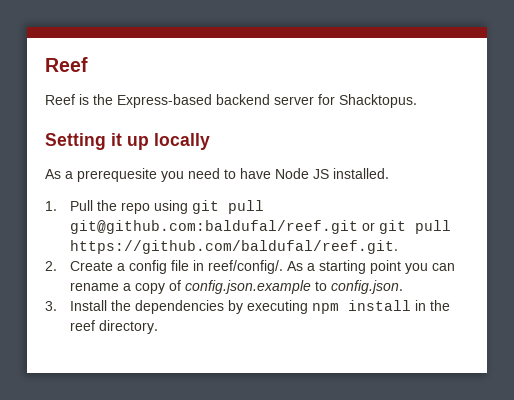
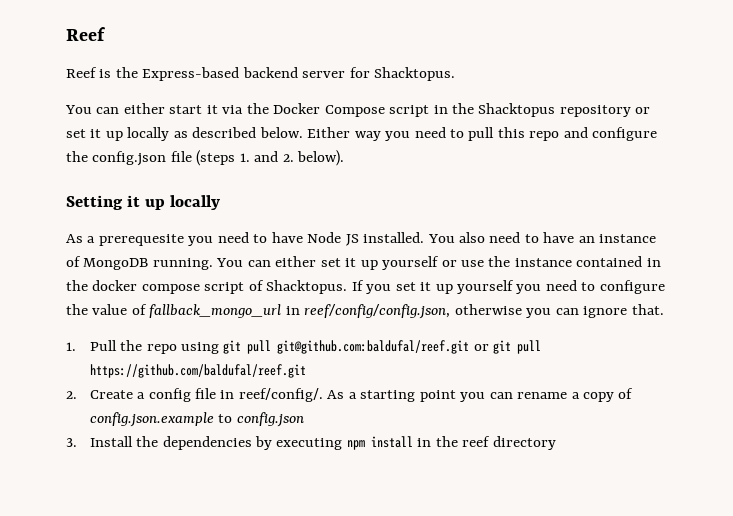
+ You can either start it via the Docker Compose script in the Shacktopus repository or set it up locally as described below. Either way you need to pull this repo and configure the config.json file (steps 1. and 2. below).
+ You also need to have an instance of MongoDB running. You can either set it up yourself or use the instance contained in the docker compose script of Shacktopus. If you set it up yourself you need to configure the value of fallback_mongo_url in reef/config/config.json, otherwise you can ignore that.
- 1. Pull the repo using git pull git@github.com:baldufal/reef.git or git pull https://github.com/baldufal/reef.git.
+ 1. Pull the repo using git pull git@github.com:baldufal/reef.git or git pull https://github.com/baldufal/reef.git
- As a starting point you can rename a copy of config.json.example to config.json.
+ As a starting point you can rename a copy of config.json.example to config.json
- 3. Install the dependencies by executing npm install in the reef directory.
+ 3. Install the dependencies by executing npm install in the reef directory

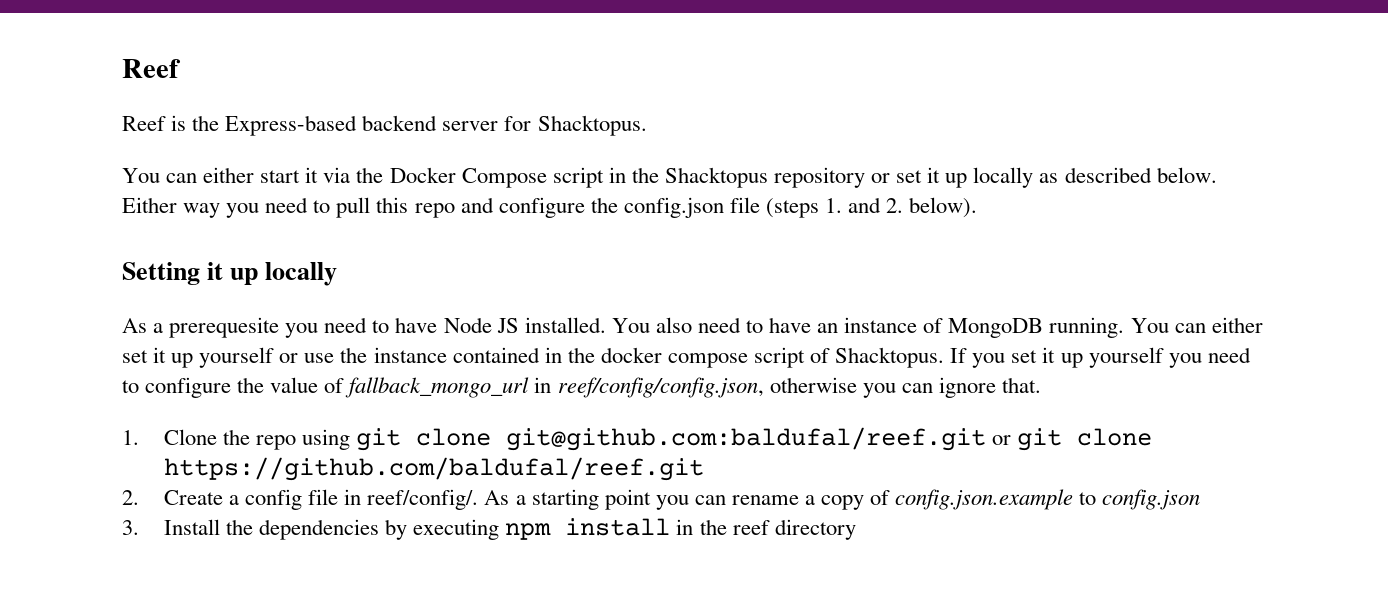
- 1. Pull the repo using git pull git@github.com:baldufal/reef.git or git pull https://github.com/baldufal/reef.git
+ 1. Clone the repo using git clone git@github.com:baldufal/reef.git or git clone https://github.com/baldufal/reef.git

